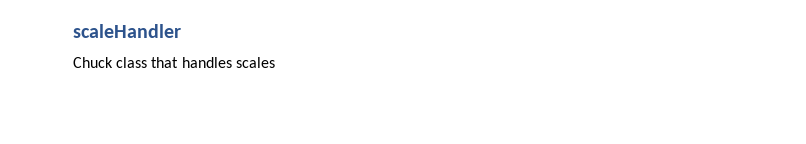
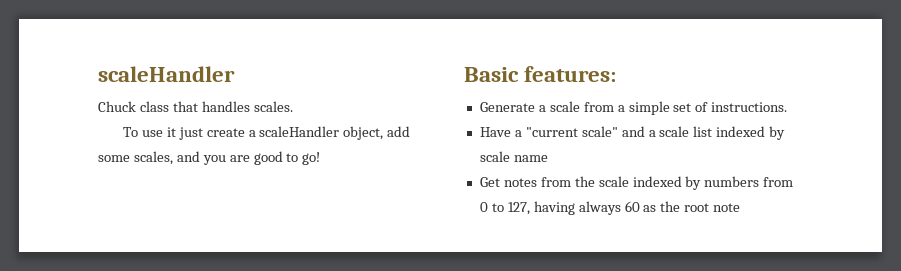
- Chuck class that handles scales
+ Chuck class that handles scales.
+ To use it just create a scaleHandler object, add some scales, and you are good to go!
+ Basic features:
+ Generate a scale from a simple set of instructions.
+ Have a "current scale" and a scale list indexed by scale name
+ Get notes from the scale indexed by numbers from 0 to 127, having always 60 as the root note

